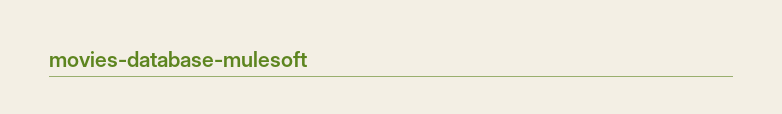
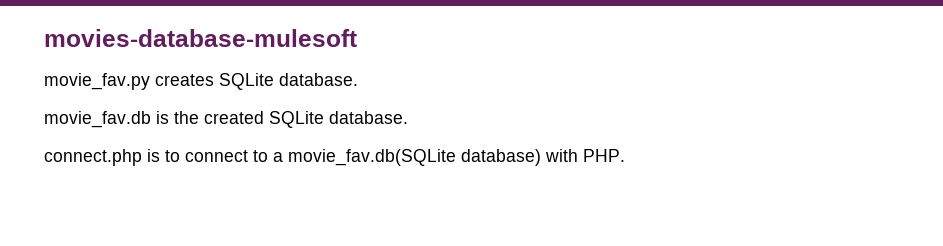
+ movie_fav.py creates SQLite database.
+ movie_fav.db is the created SQLite database.
+ connect.php is to connect to a movie_fav.db(SQLite database) with PHP.

